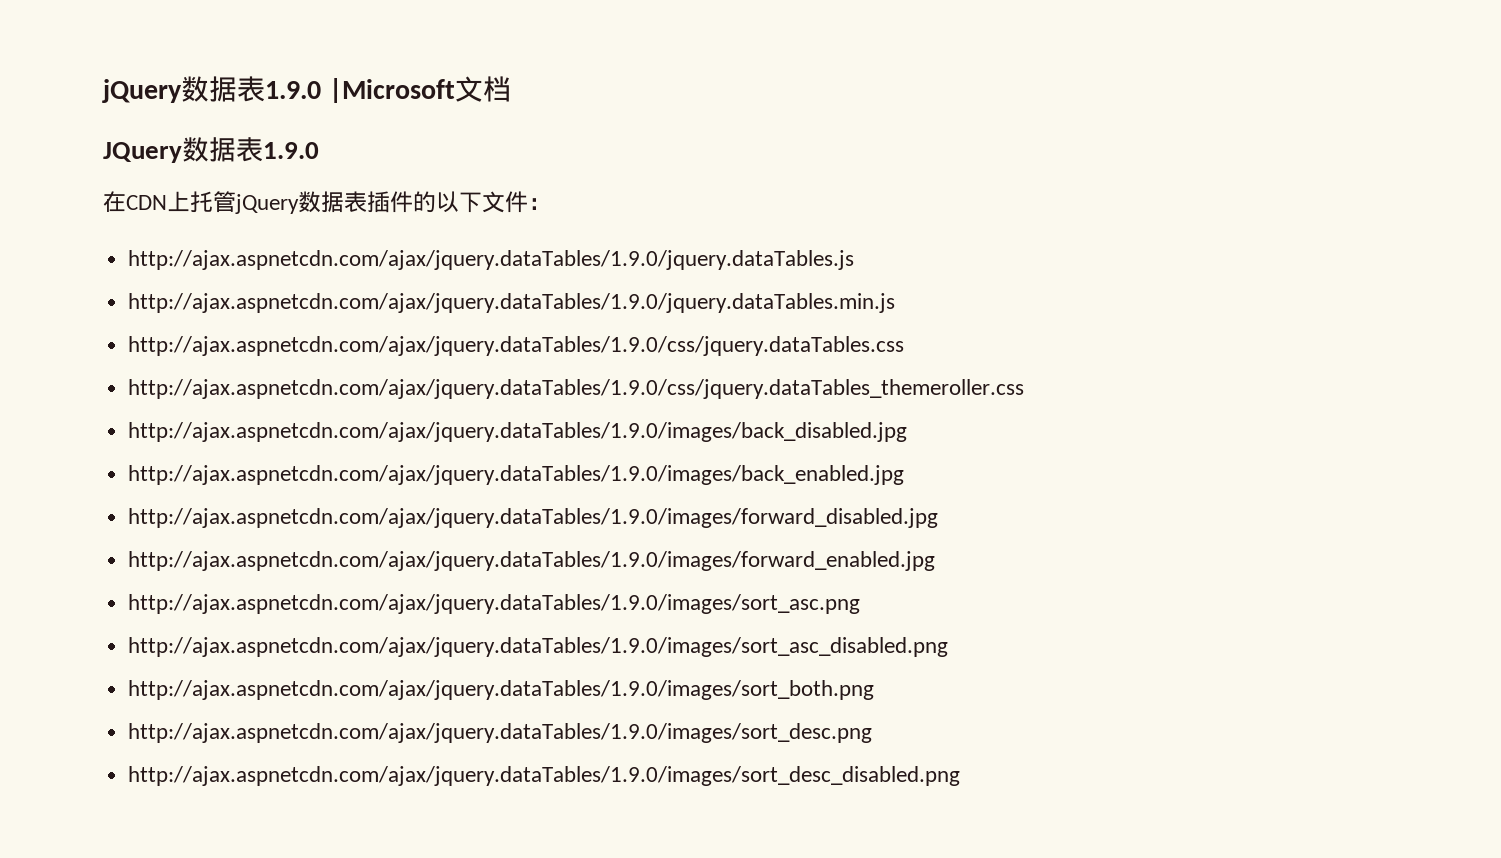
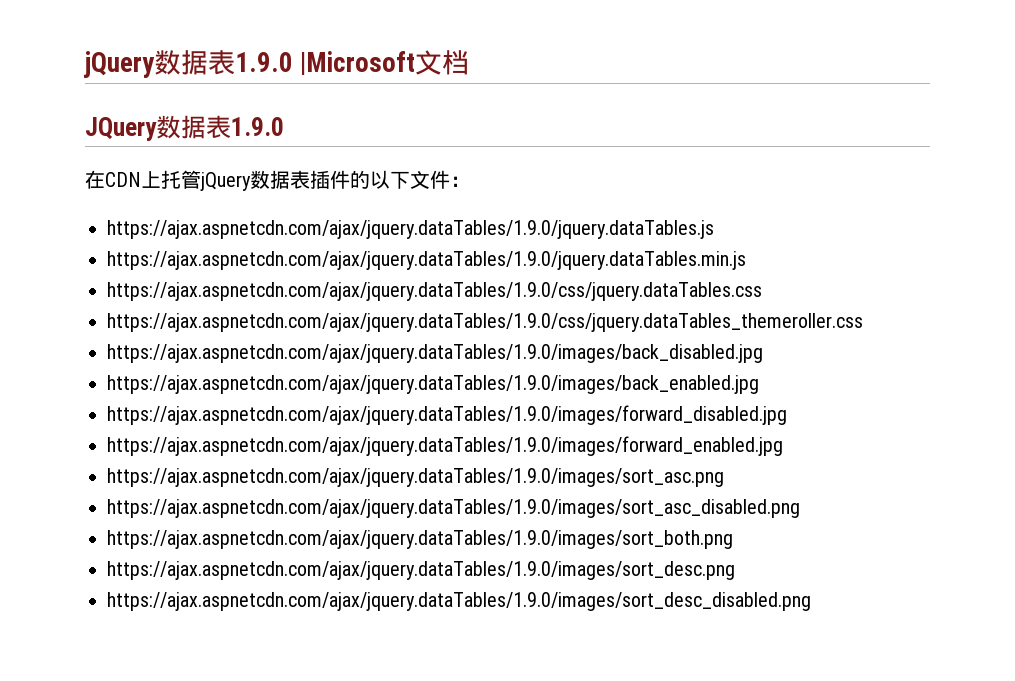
- http://ajax.aspnetcdn.com/ajax/jquery.dataTables/1.9.0/jquery.dataTables.js
- http://ajax.aspnetcdn.com/ajax/jquery.dataTables/1.9.0/jquery.dataTables.min.js
- http://ajax.aspnetcdn.com/ajax/jquery.dataTables/1.9.0/css/jquery.dataTables.css
- http://ajax.aspnetcdn.com/ajax/jquery.dataTables/1.9.0/css/jquery.dataTables_themeroller.css
- http://ajax.aspnetcdn.com/ajax/jquery.dataTables/1.9.0/images/back_disabled.jpg
- http://ajax.aspnetcdn.com/ajax/jquery.dataTables/1.9.0/images/back_enabled.jpg
- http://ajax.aspnetcdn.com/ajax/jquery.dataTables/1.9.0/images/forward_disabled.jpg
- http://ajax.aspnetcdn.com/ajax/jquery.dataTables/1.9.0/images/forward_enabled.jpg
- http://ajax.aspnetcdn.com/ajax/jquery.dataTables/1.9.0/images/sort_asc.png
- http://ajax.aspnetcdn.com/ajax/jquery.dataTables/1.9.0/images/sort_asc_disabled.png
- http://ajax.aspnetcdn.com/ajax/jquery.dataTables/1.9.0/images/sort_both.png
- http://ajax.aspnetcdn.com/ajax/jquery.dataTables/1.9.0/images/sort_desc.png
- http://ajax.aspnetcdn.com/ajax/jquery.dataTables/1.9.0/images/sort_desc_disabled.png
+ https://ajax.aspnetcdn.com/ajax/jquery.dataTables/1.9.0/jquery.dataTables.js
+ https://ajax.aspnetcdn.com/ajax/jquery.dataTables/1.9.0/jquery.dataTables.min.js
+ https://ajax.aspnetcdn.com/ajax/jquery.dataTables/1.9.0/css/jquery.dataTables.css
+ https://ajax.aspnetcdn.com/ajax/jquery.dataTables/1.9.0/css/jquery.dataTables_themeroller.css
+ https://ajax.aspnetcdn.com/ajax/jquery.dataTables/1.9.0/images/back_disabled.jpg
+ https://ajax.aspnetcdn.com/ajax/jquery.dataTables/1.9.0/images/back_enabled.jpg
+ https://ajax.aspnetcdn.com/ajax/jquery.dataTables/1.9.0/images/forward_disabled.jpg
+ https://ajax.aspnetcdn.com/ajax/jquery.dataTables/1.9.0/images/forward_enabled.jpg
+ https://ajax.aspnetcdn.com/ajax/jquery.dataTables/1.9.0/images/sort_asc.png
+ https://ajax.aspnetcdn.com/ajax/jquery.dataTables/1.9.0/images/sort_asc_disabled.png
+ https://ajax.aspnetcdn.com/ajax/jquery.dataTables/1.9.0/images/sort_both.png
+ https://ajax.aspnetcdn.com/ajax/jquery.dataTables/1.9.0/images/sort_desc.png
+ https://ajax.aspnetcdn.com/ajax/jquery.dataTables/1.9.0/images/sort_desc_disabled.png

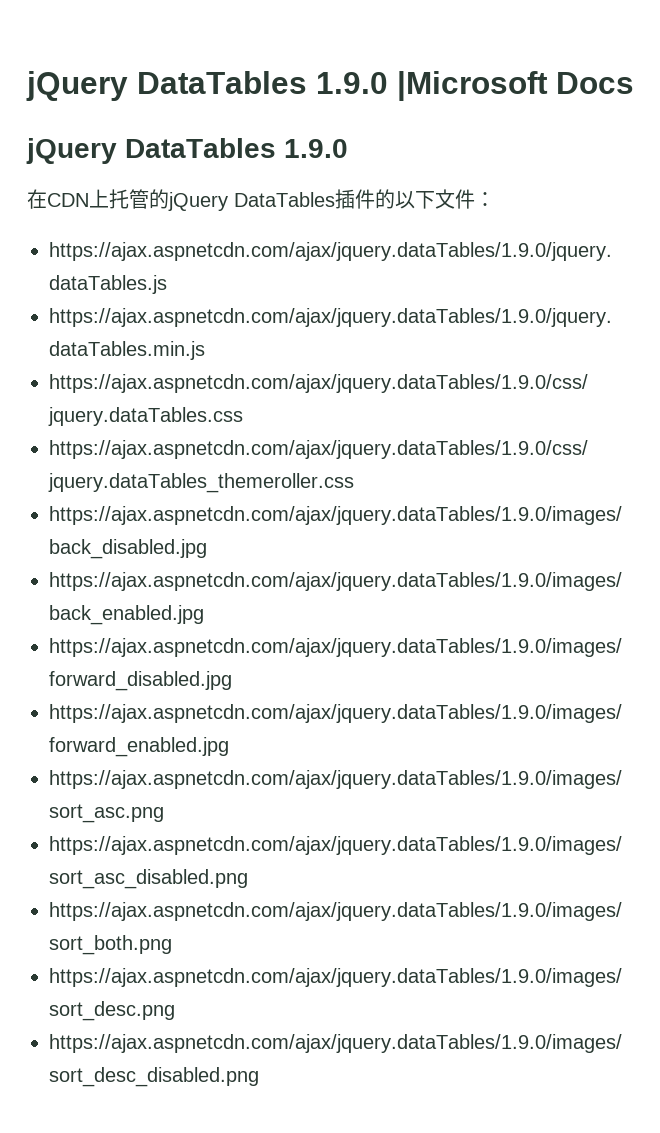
- jQuery数据表1.9.0 |Microsoft文档
- JQuery数据表1.9.0
+ jQuery DataTables 1.9.0 |Microsoft Docs
+ jQuery DataTables 1.9.0
- 在CDN上托管jQuery数据表插件的以下文件：
+ 在CDN上托管的jQuery DataTables插件的以下文件：

